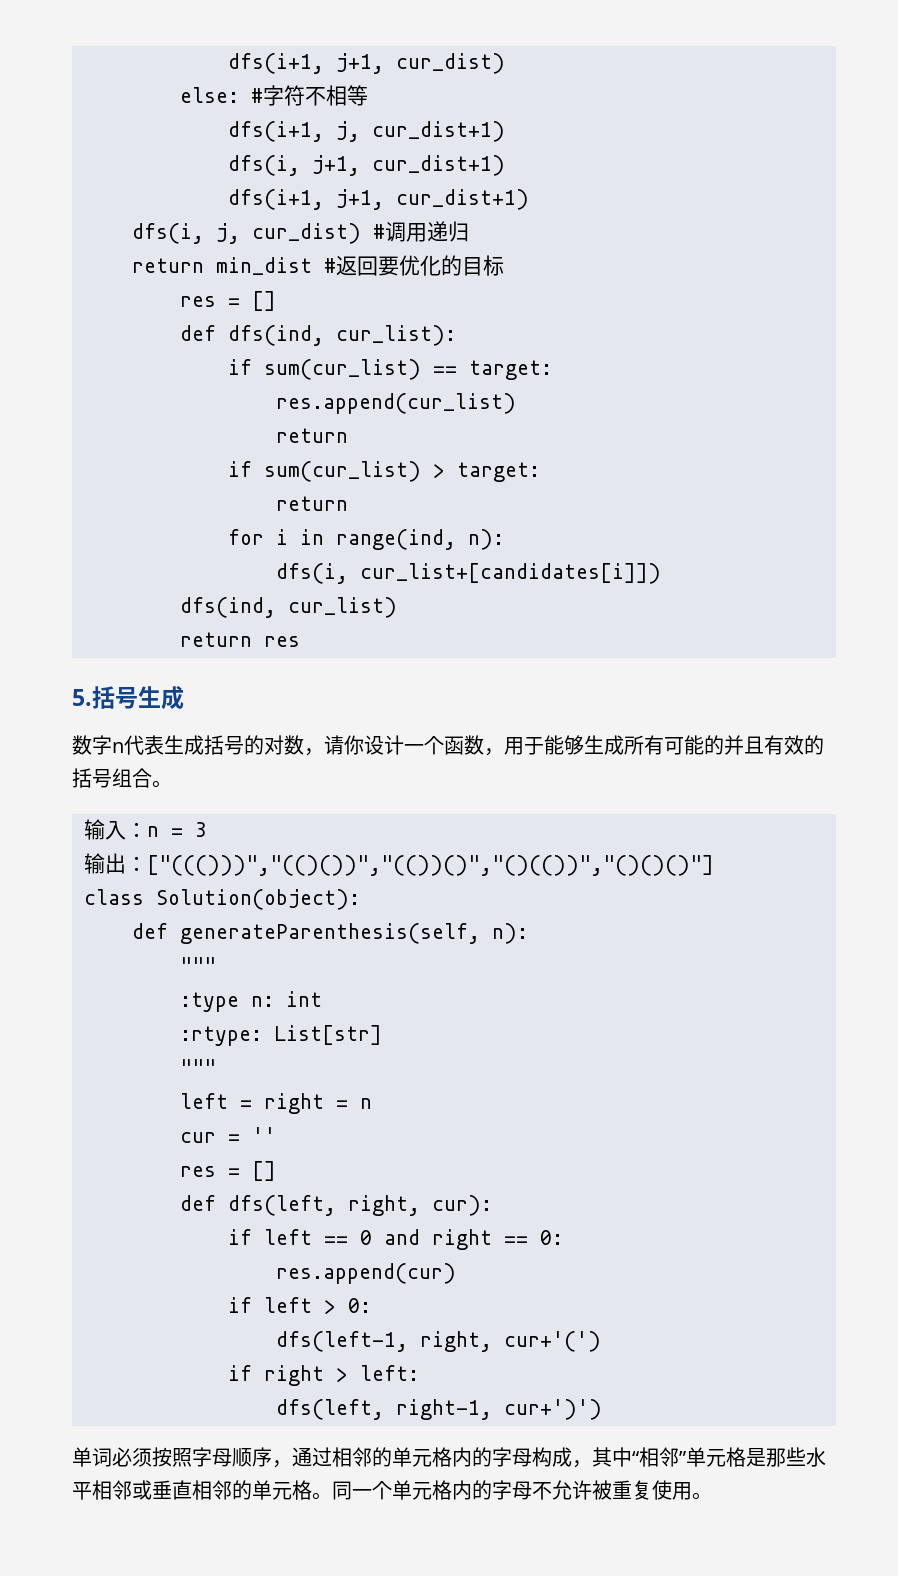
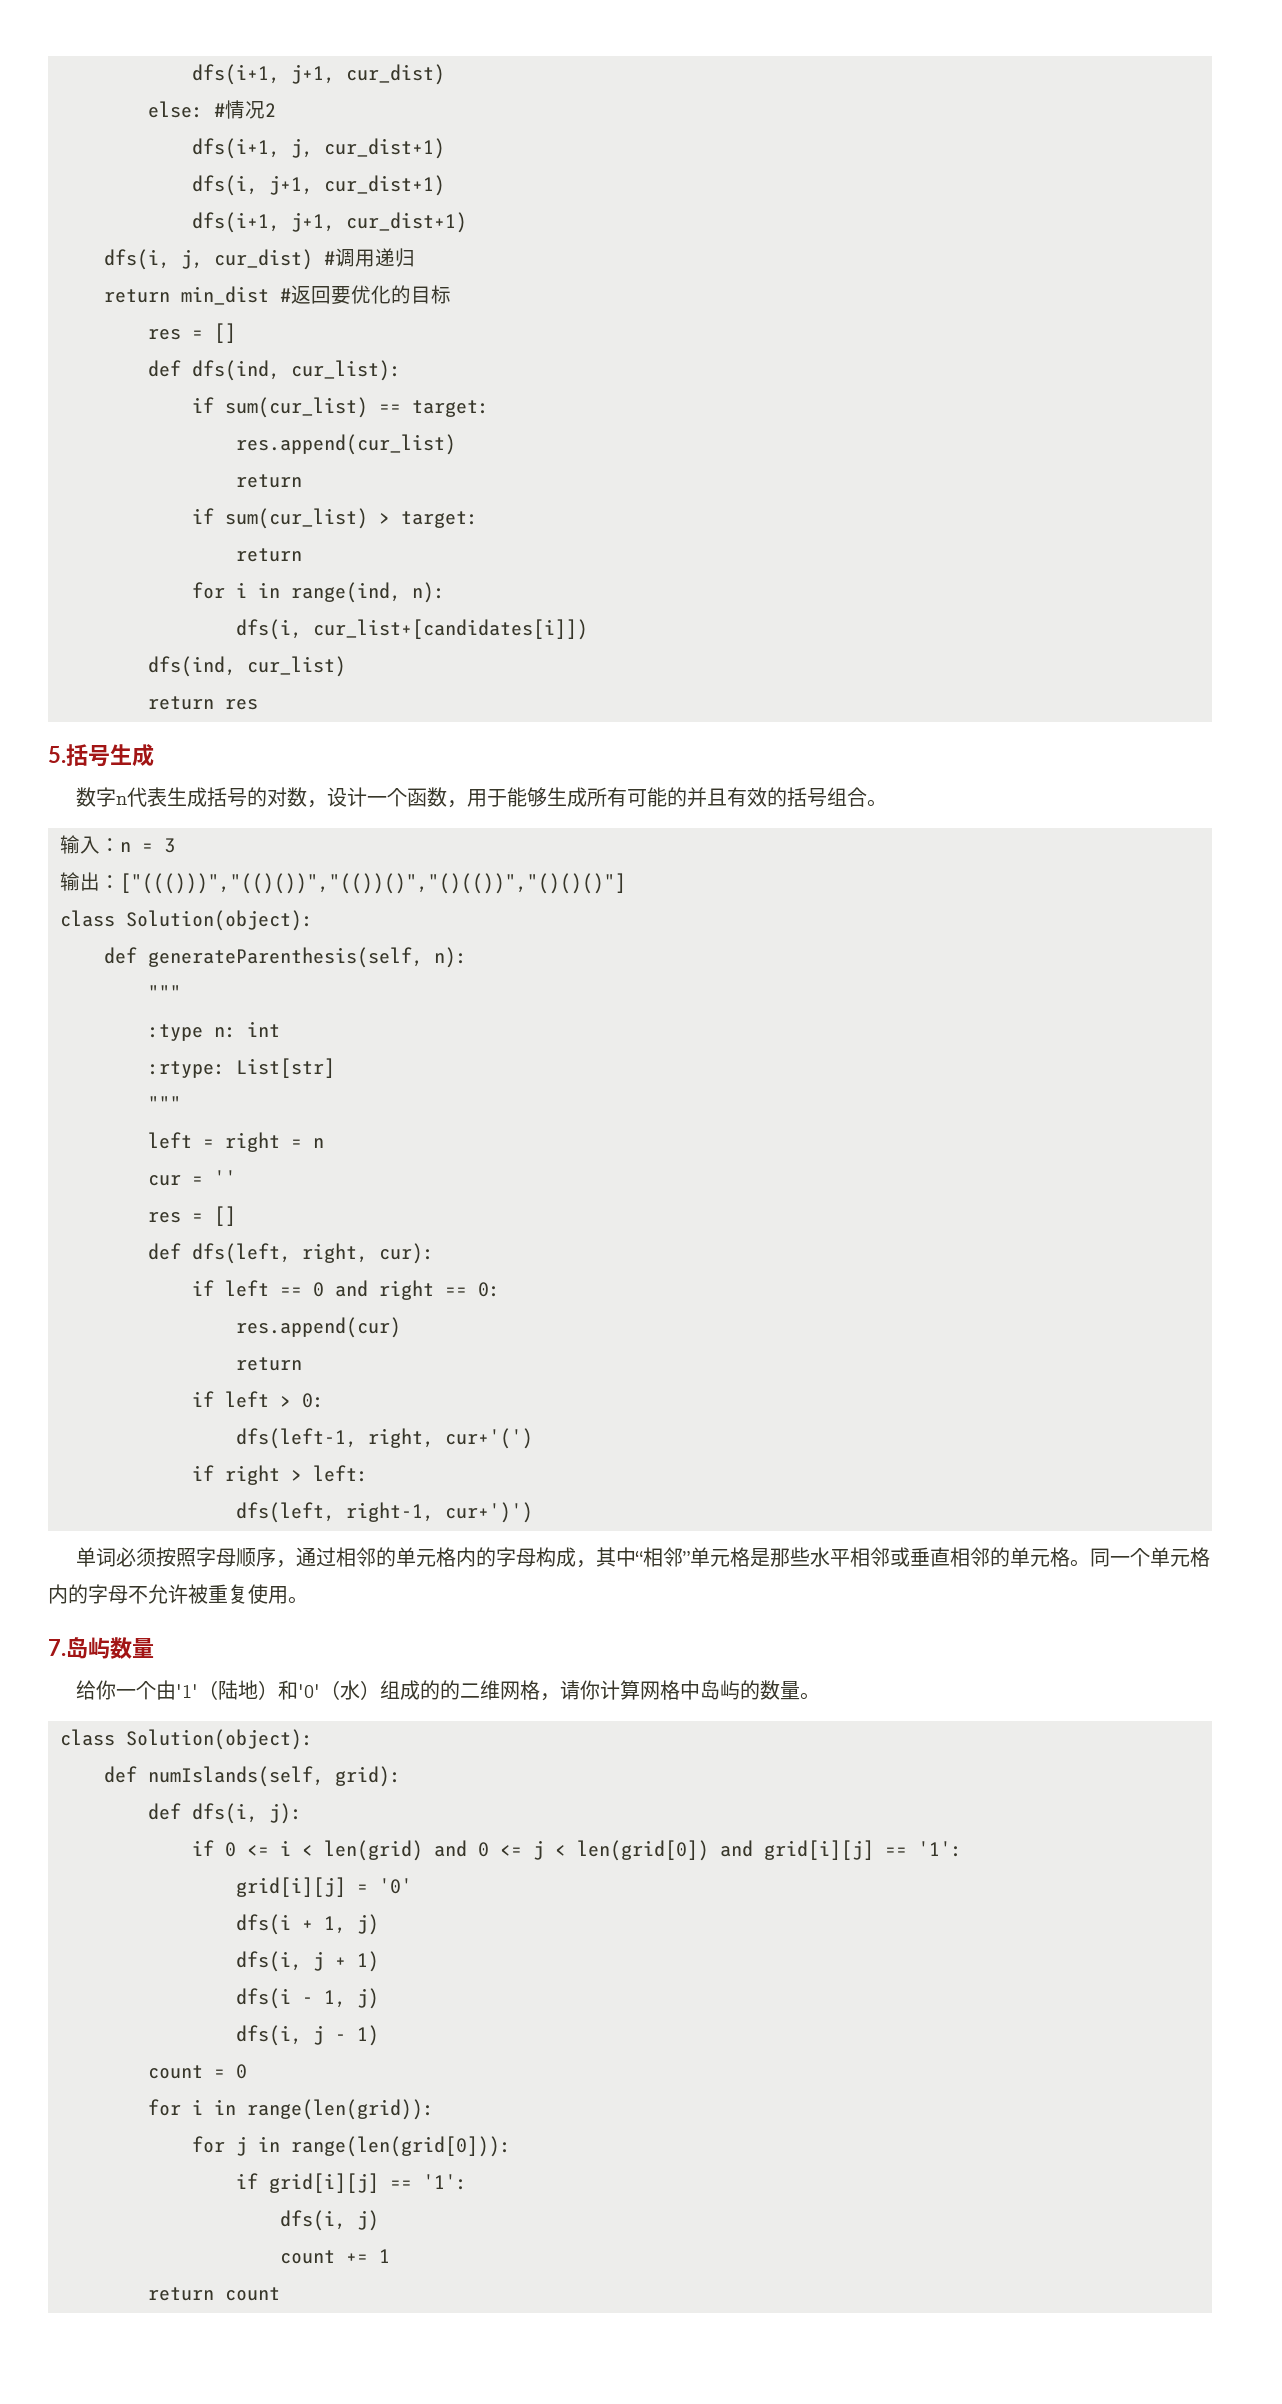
- else: #字符不相等
+ else: #情况2
- 数字n代表生成括号的对数，请你设计一个函数，用于能够生成所有可能的并且有效的括号组合。
+ 数字n代表生成括号的对数，设计一个函数，用于能够生成所有可能的并且有效的括号组合。
  res.append(cur)
+ return
+ 7.岛屿数量
+ 给你一个由'1'（陆地）和'0'（水）组成的的二维网格，请你计算网格中岛屿的数量。
+ class Solution(object):
+ def numIslands(self, grid):
+ def dfs(i, j):
+ if 0 <= i < len(grid) and 0 <= j < len(grid[0]) and grid[i][j] == '1':
+ grid[i][j] = '0'
+ dfs(i + 1, j)
+ dfs(i, j + 1)
+ dfs(i - 1, j)
+ dfs(i, j - 1)
+ count = 0
+ for i in range(len(grid)):
+ for j in range(len(grid[0])):
+ if grid[i][j] == '1':
+ dfs(i, j)
+ count += 1
+ return count

